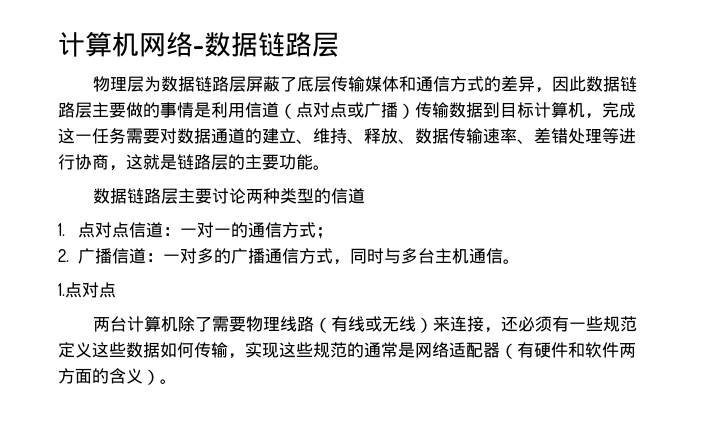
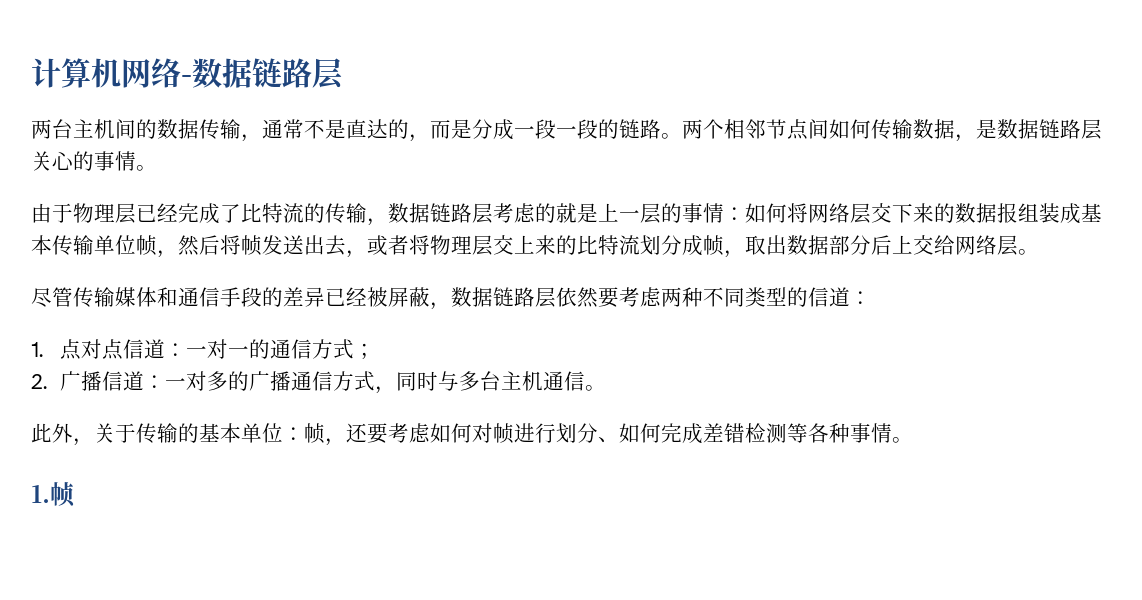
- 物理层为数据链路层屏蔽了底层传输媒体和通信方式的差异，因此数据链路层主要做的事情是利用信道（点对点或广播）传输数据到目标计算机，完成这一任务需要对数据通道的建立、维持、释放、数据传输速率、差错处理等进行协商，这就是链路层的主要功能。
- 数据链路层主要讨论两种类型的信道
+ 两台主机间的数据传输，通常不是直达的，而是分成一段一段的链路。两个相邻节点间如何传输数据，是数据链路层关心的事情。
+ 由于物理层已经完成了比特流的传输，数据链路层考虑的就是上一层的事情：如何将网络层交下来的数据报组装成基本传输单位帧，然后将帧发送出去，或者将物理层交上来的比特流划分成帧，取出数据部分后上交给网络层。
+ 尽管传输媒体和通信手段的差异已经被屏蔽，数据链路层依然要考虑两种不同类型的信道：
  2.广播信道：一对多的广播通信方式，同时与多台主机通信。
- 1.点对点
- 两台计算机除了需要物理线路（有线或无线）来连接，还必须有一些规范定义这些数据如何传输，实现这些规范的通常是网络适配器（有硬件和软件两方面的含义）。
+ 此外，关于传输的基本单位：帧，还要考虑如何对帧进行划分、如何完成差错检测等各种事情。
+ 1.帧

